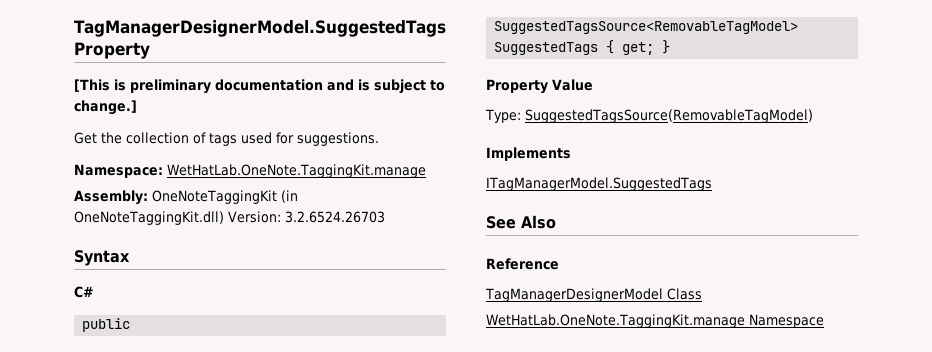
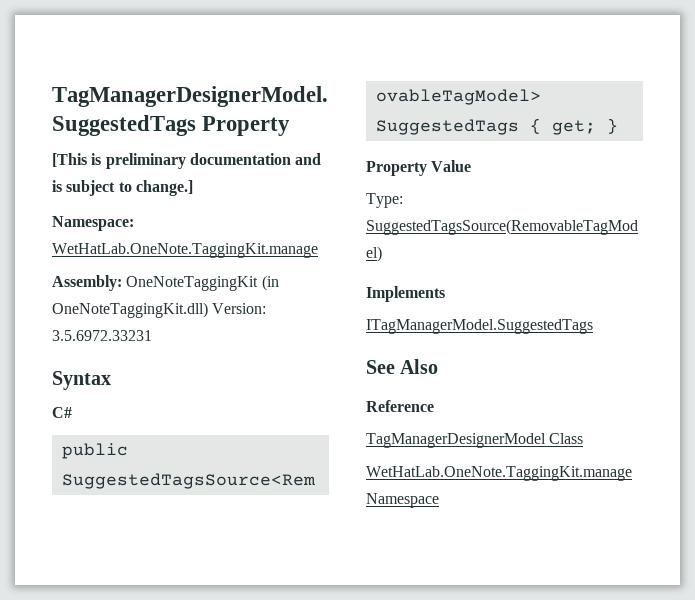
- Get the collection of tags used for suggestions.
- Assembly: OneNoteTaggingKit (in OneNoteTaggingKit.dll) Version: 3.2.6524.26703
+ Assembly: OneNoteTaggingKit (in OneNoteTaggingKit.dll) Version: 3.5.6972.33231

